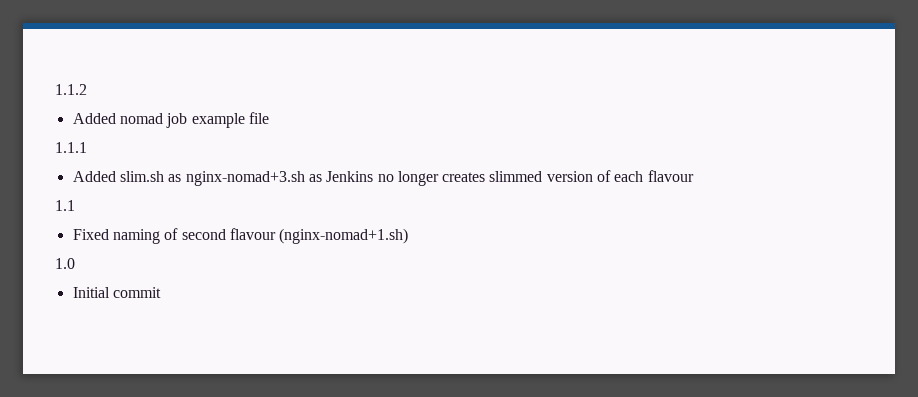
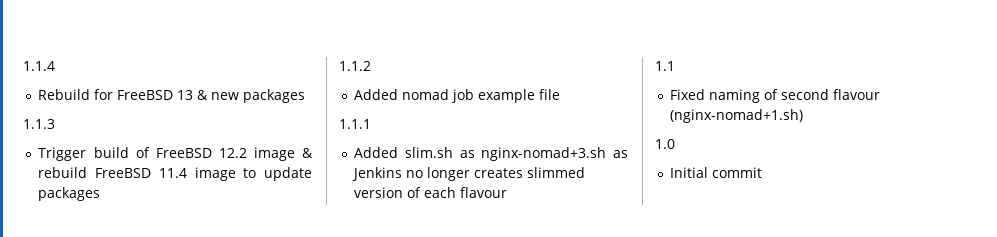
+ 1.1.4
+ Rebuild for FreeBSD 13 & new packages
+ 1.1.3
+ Trigger build of FreeBSD 12.2 image & rebuild FreeBSD 11.4 image to update packages

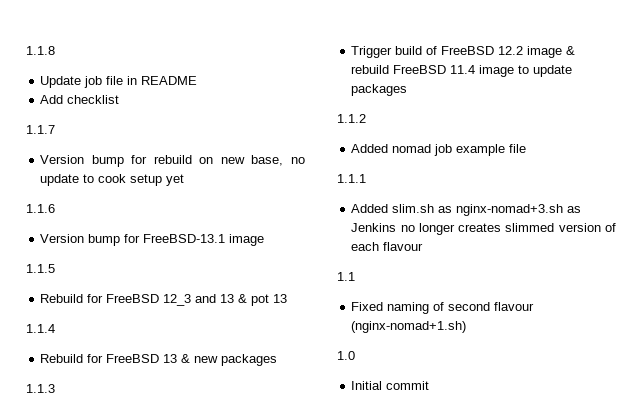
+ 1.1.8
+ Update job file in README
+ Add checklist
+ 1.1.7
+ Version bump for rebuild on new base, no update to cook setup yet
+ 1.1.6
+ Version bump for FreeBSD-13.1 image
+ 1.1.5
+ Rebuild for FreeBSD 12_3 and 13 & pot 13

